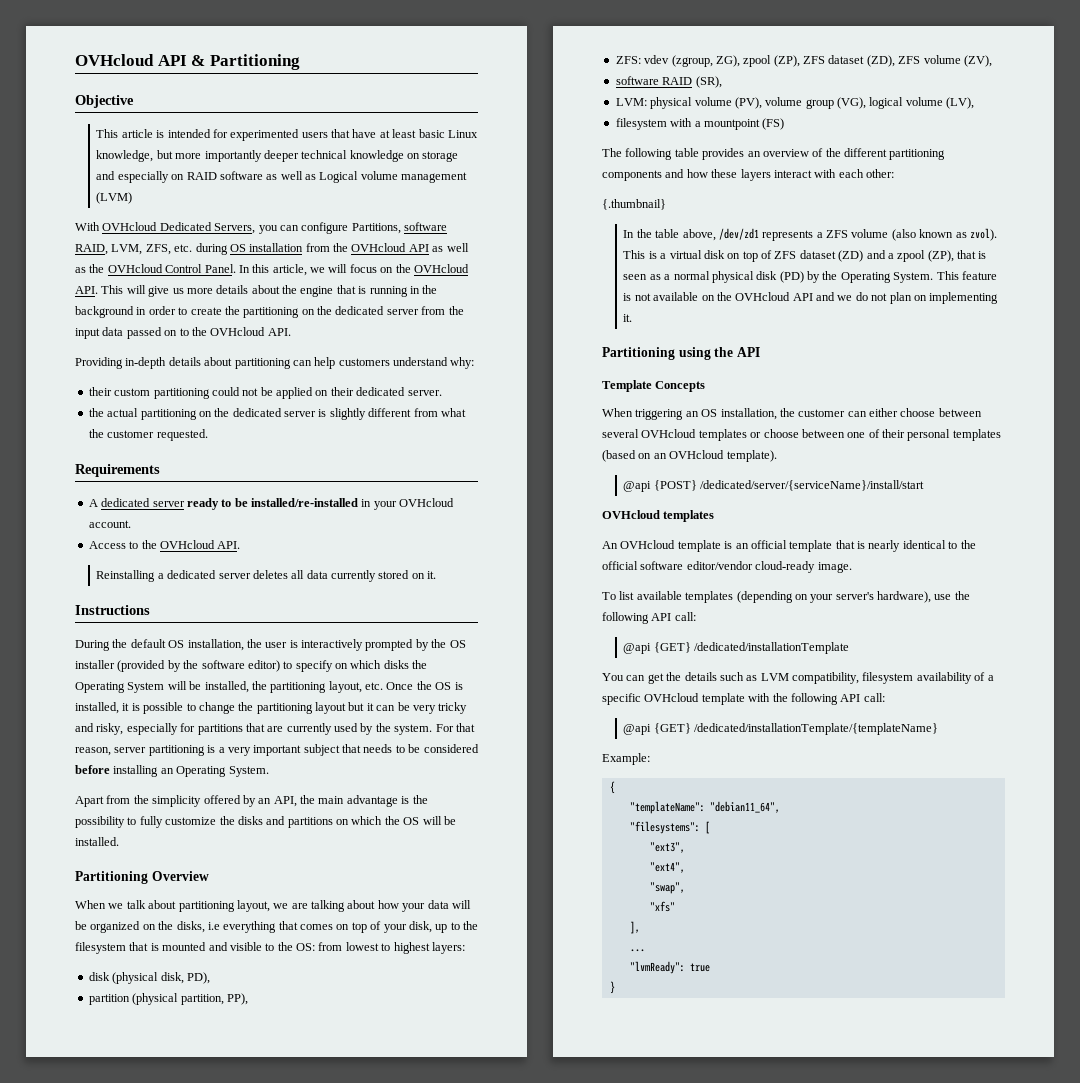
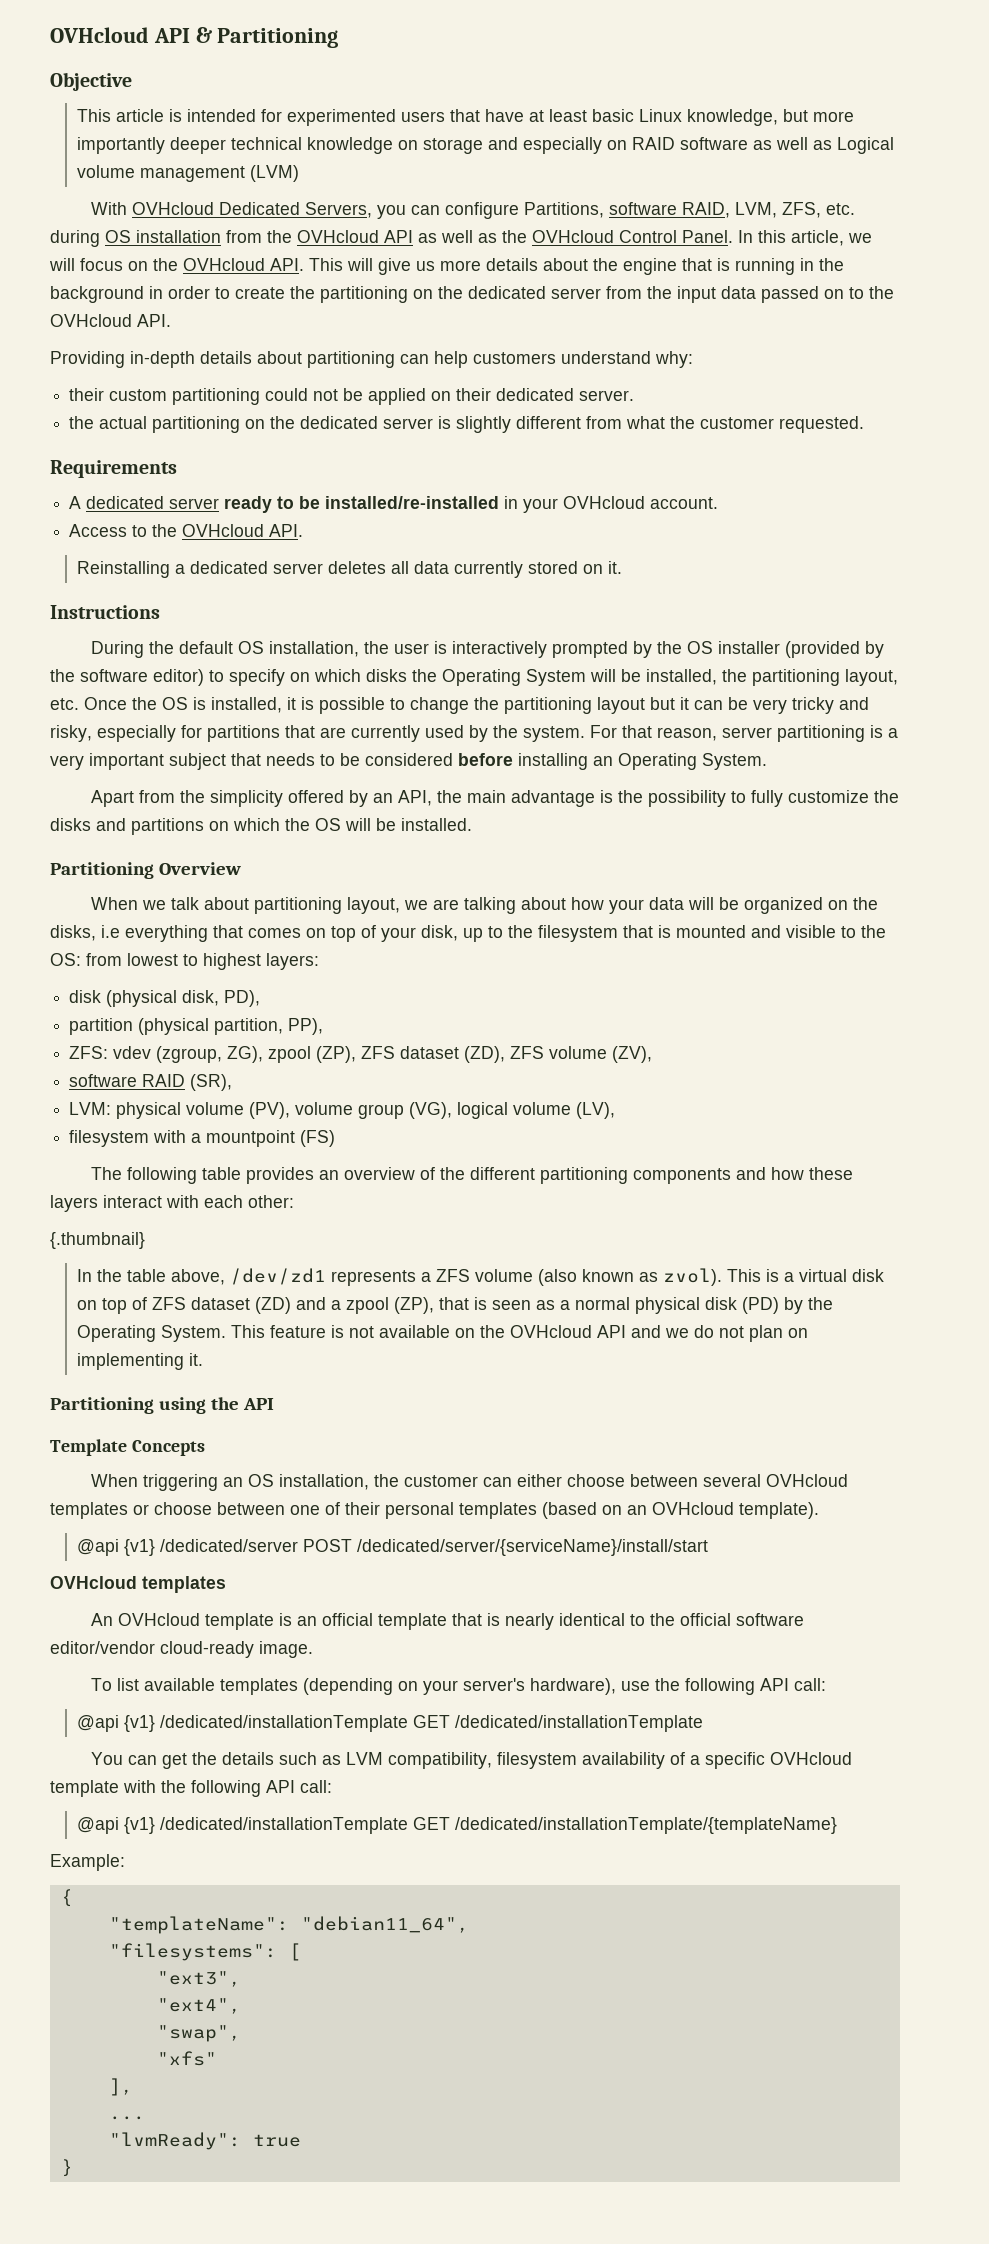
- @api {POST} /dedicated/server/{serviceName}/install/start
+ @api {v1} /dedicated/server POST /dedicated/server/{serviceName}/install/start
- @api {GET} /dedicated/installationTemplate
+ @api {v1} /dedicated/installationTemplate GET /dedicated/installationTemplate
- @api {GET} /dedicated/installationTemplate/{templateName}
+ @api {v1} /dedicated/installationTemplate GET /dedicated/installationTemplate/{templateName}

